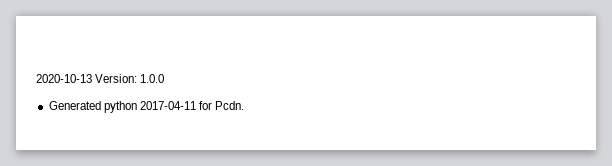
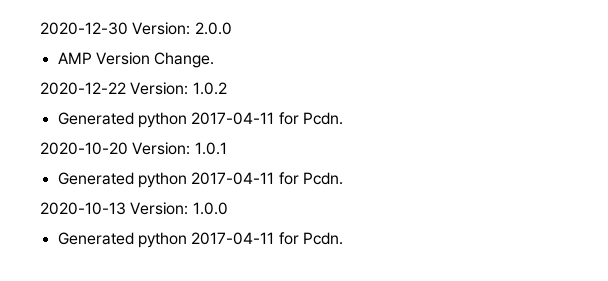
+ 2020-12-30 Version: 2.0.0
+ AMP Version Change.
+ 2020-12-22 Version: 1.0.2
+ Generated python 2017-04-11 for Pcdn.
+ 2020-10-20 Version: 1.0.1
+ Generated python 2017-04-11 for Pcdn.

